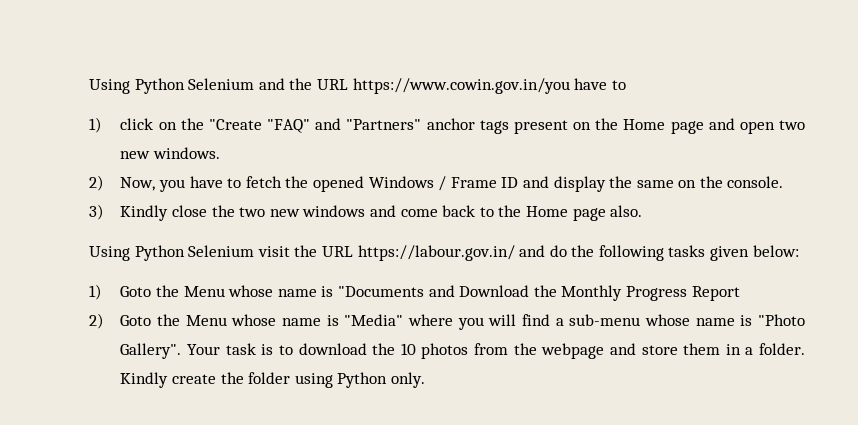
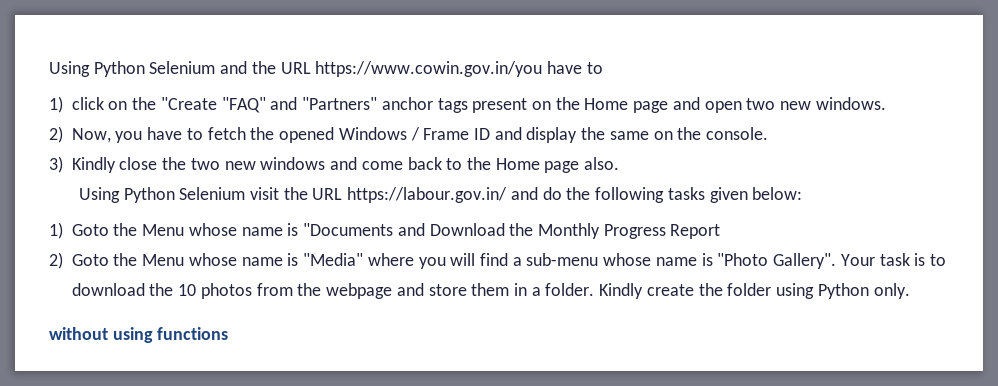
+ without using functions

